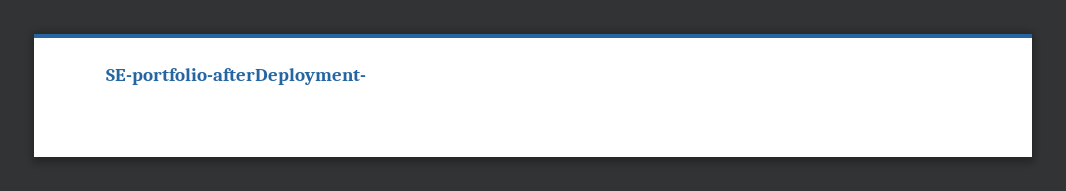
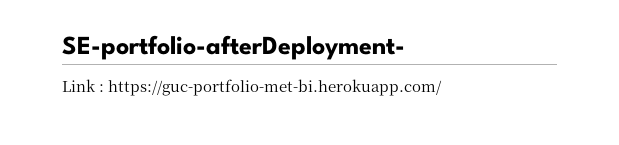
+ Link : https://guc-portfolio-met-bi.herokuapp.com/

